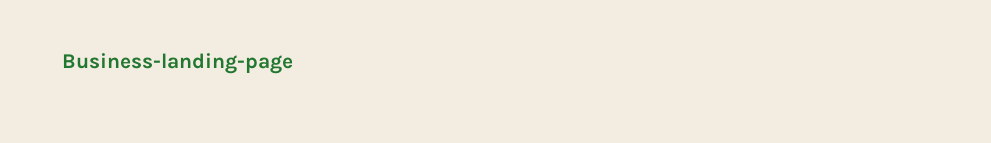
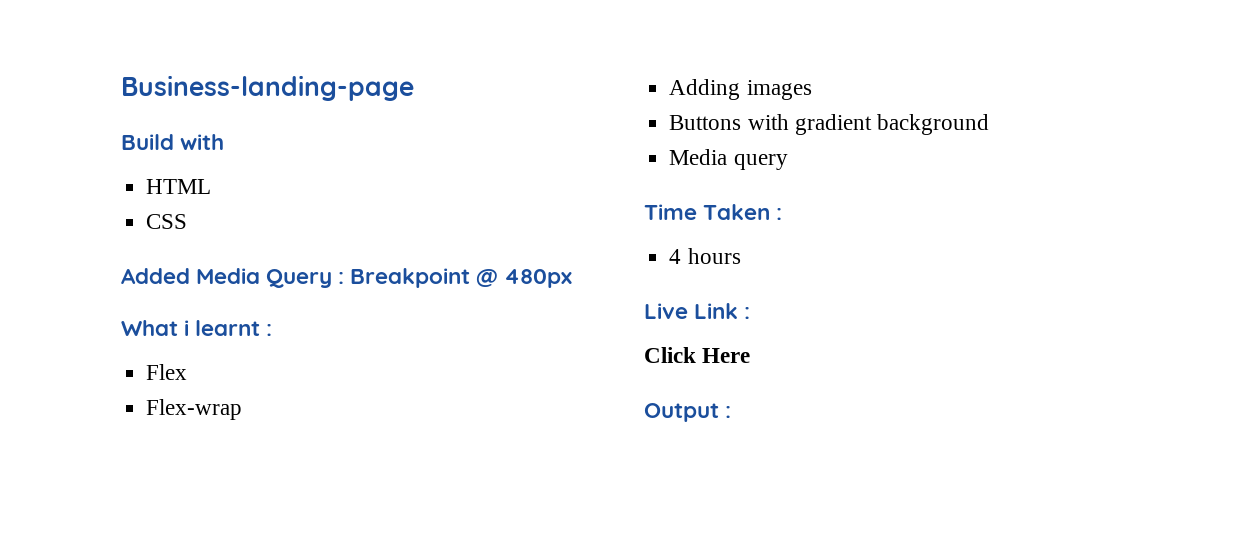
+ Build with
+ HTML
+ CSS
+ Added Media Query : Breakpoint @ 480px
+ What i learnt :
+ Flex
+ Flex-wrap
+ Adding images
+ Buttons with gradient background
+ Media query
+ Time Taken :
+ 4 hours
+ Live Link :
+ Click Here
+ Output :

